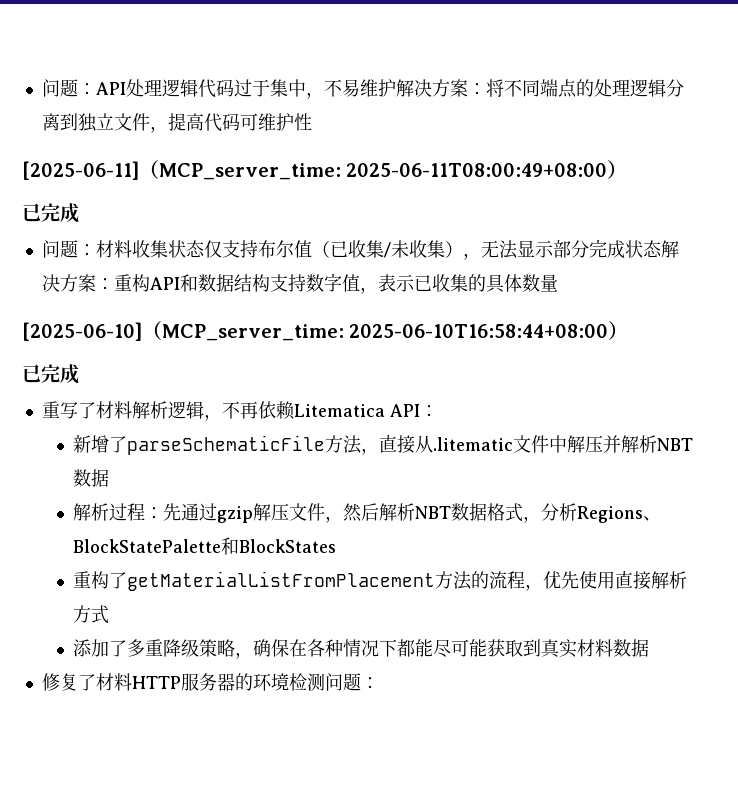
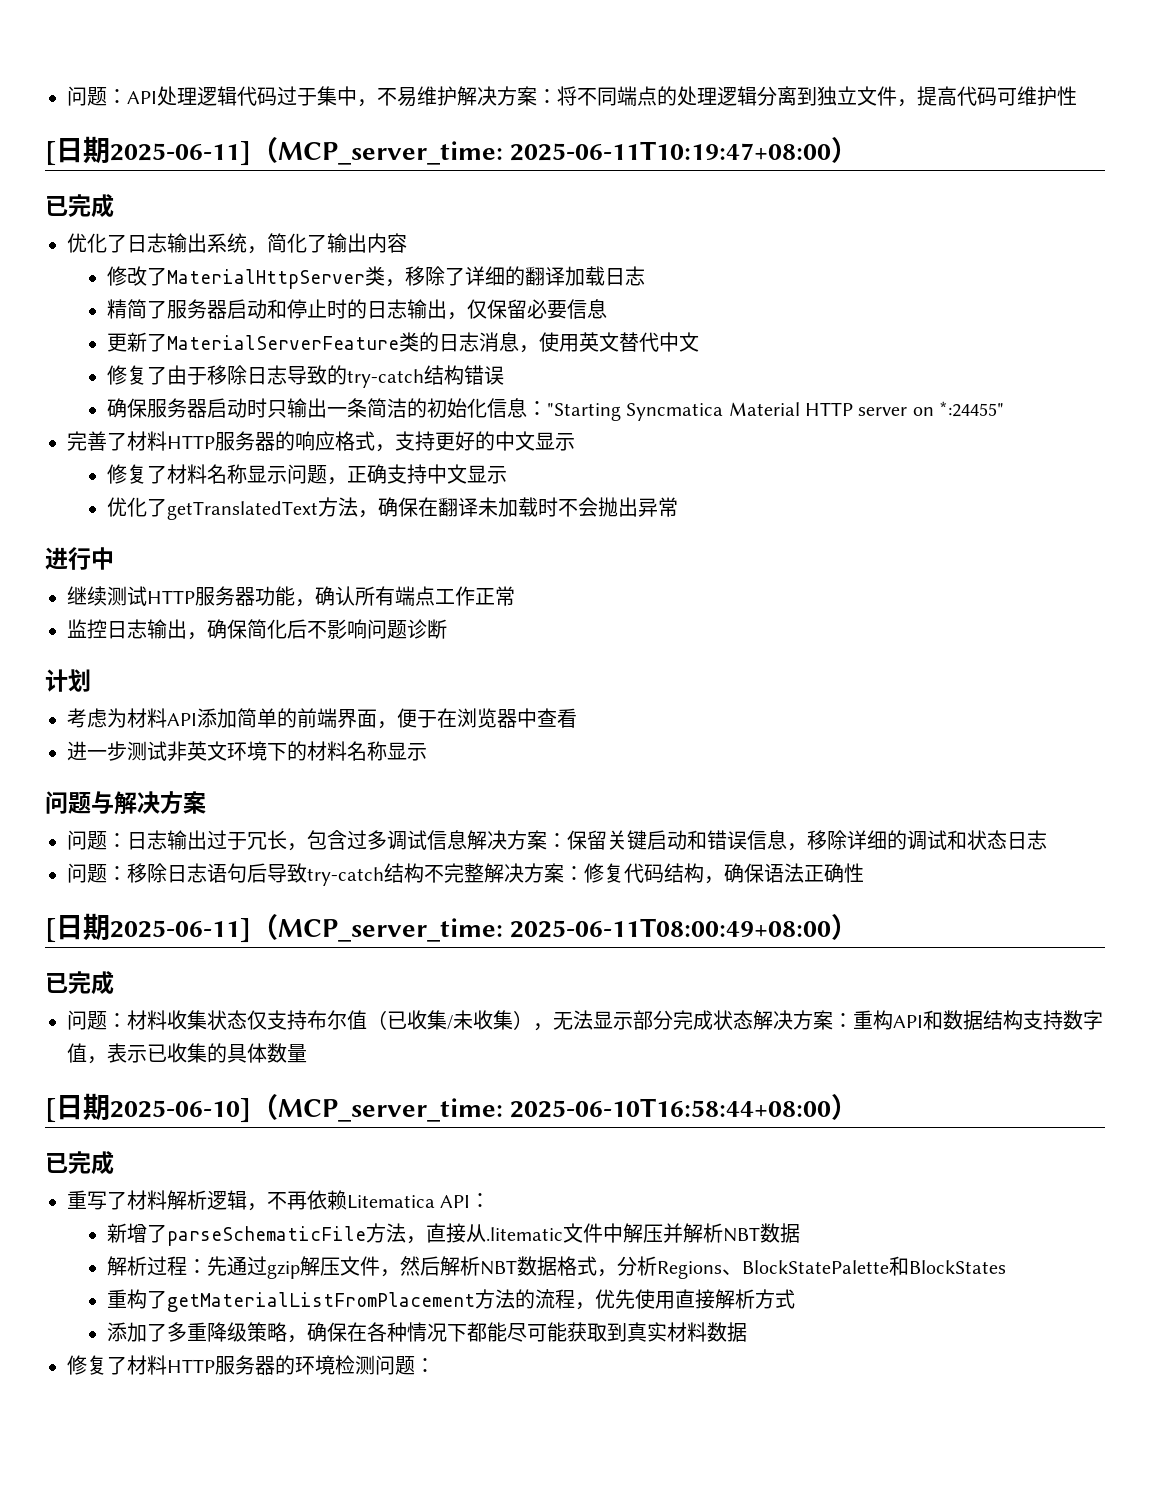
- [2025-06-11]（MCP_server_time: 2025-06-11T08:00:49+08:00）
+ [日期2025-06-11]（MCP_server_time: 2025-06-11T10:19:47+08:00）
+ 已完成
+ 优化了日志输出系统，简化了输出内容
+ 修改了MaterialHttpServer类，移除了详细的翻译加载日志
+ 精简了服务器启动和停止时的日志输出，仅保留必要信息
+ 更新了MaterialServerFeature类的日志消息，使用英文替代中文
+ 修复了由于移除日志导致的try-catch结构错误
+ 确保服务器启动时只输出一条简洁的初始化信息："Starting Syncmatica Material HTTP server on *:24455"
+ 完善了材料HTTP服务器的响应格式，支持更好的中文显示
+ 修复了材料名称显示问题，正确支持中文显示
+ 优化了getTranslatedText方法，确保在翻译未加载时不会抛出异常
+ 进行中
+ 继续测试HTTP服务器功能，确认所有端点工作正常
+ 监控日志输出，确保简化后不影响问题诊断
+ 计划
+ 考虑为材料API添加简单的前端界面，便于在浏览器中查看
+ 进一步测试非英文环境下的材料名称显示
+ 问题与解决方案
+ 问题：日志输出过于冗长，包含过多调试信息解决方案：保留关键启动和错误信息，移除详细的调试和状态日志
+ 问题：移除日志语句后导致try-catch结构不完整解决方案：修复代码结构，确保语法正确性
+ [日期2025-06-11]（MCP_server_time: 2025-06-11T08:00:49+08:00）
- [2025-06-10]（MCP_server_time: 2025-06-10T16:58:44+08:00）
+ [日期2025-06-10]（MCP_server_time: 2025-06-10T16:58:44+08:00）

